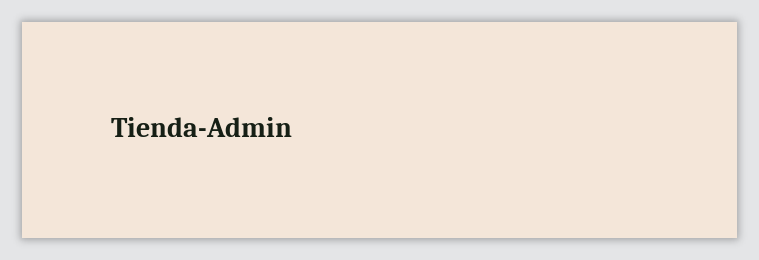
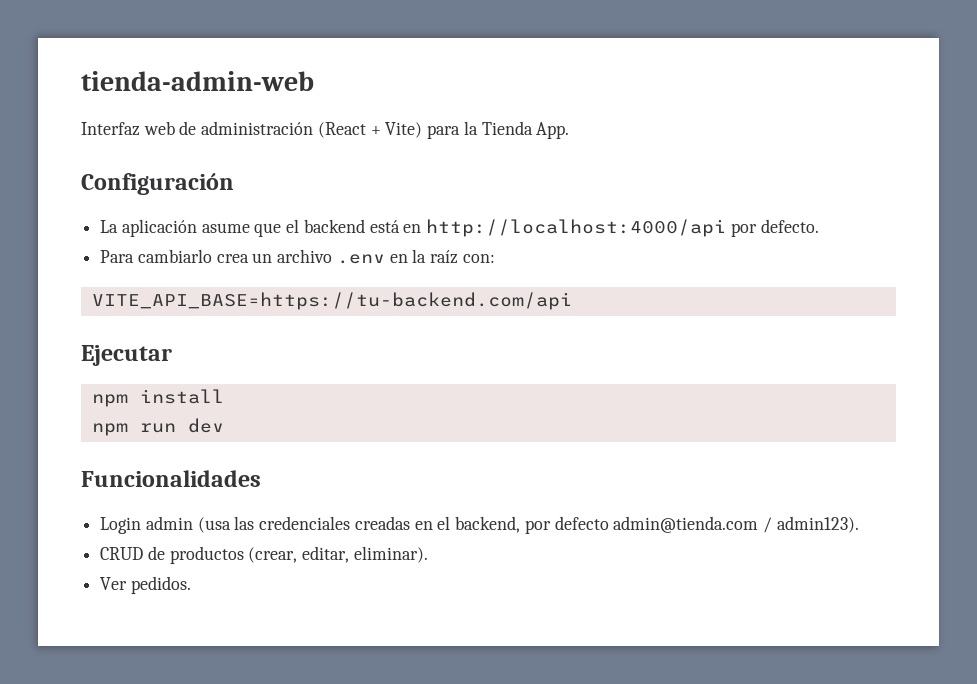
- Tienda-Admin
+ tienda-admin-web
+ Interfaz web de administración (React + Vite) para la Tienda App.
+ Configuración
+ La aplicación asume que el backend está en http://localhost:4000/api por defecto.
+ Para cambiarlo crea un archivo .env en la raíz con:
+ VITE_API_BASE=https://tu-backend.com/api
+ Ejecutar
+ npm install
+ npm run dev
+ Funcionalidades
+ Login admin (usa las credenciales creadas en el backend, por defecto admin@tienda.com / admin123).
+ CRUD de productos (crear, editar, eliminar).
+ Ver pedidos.

